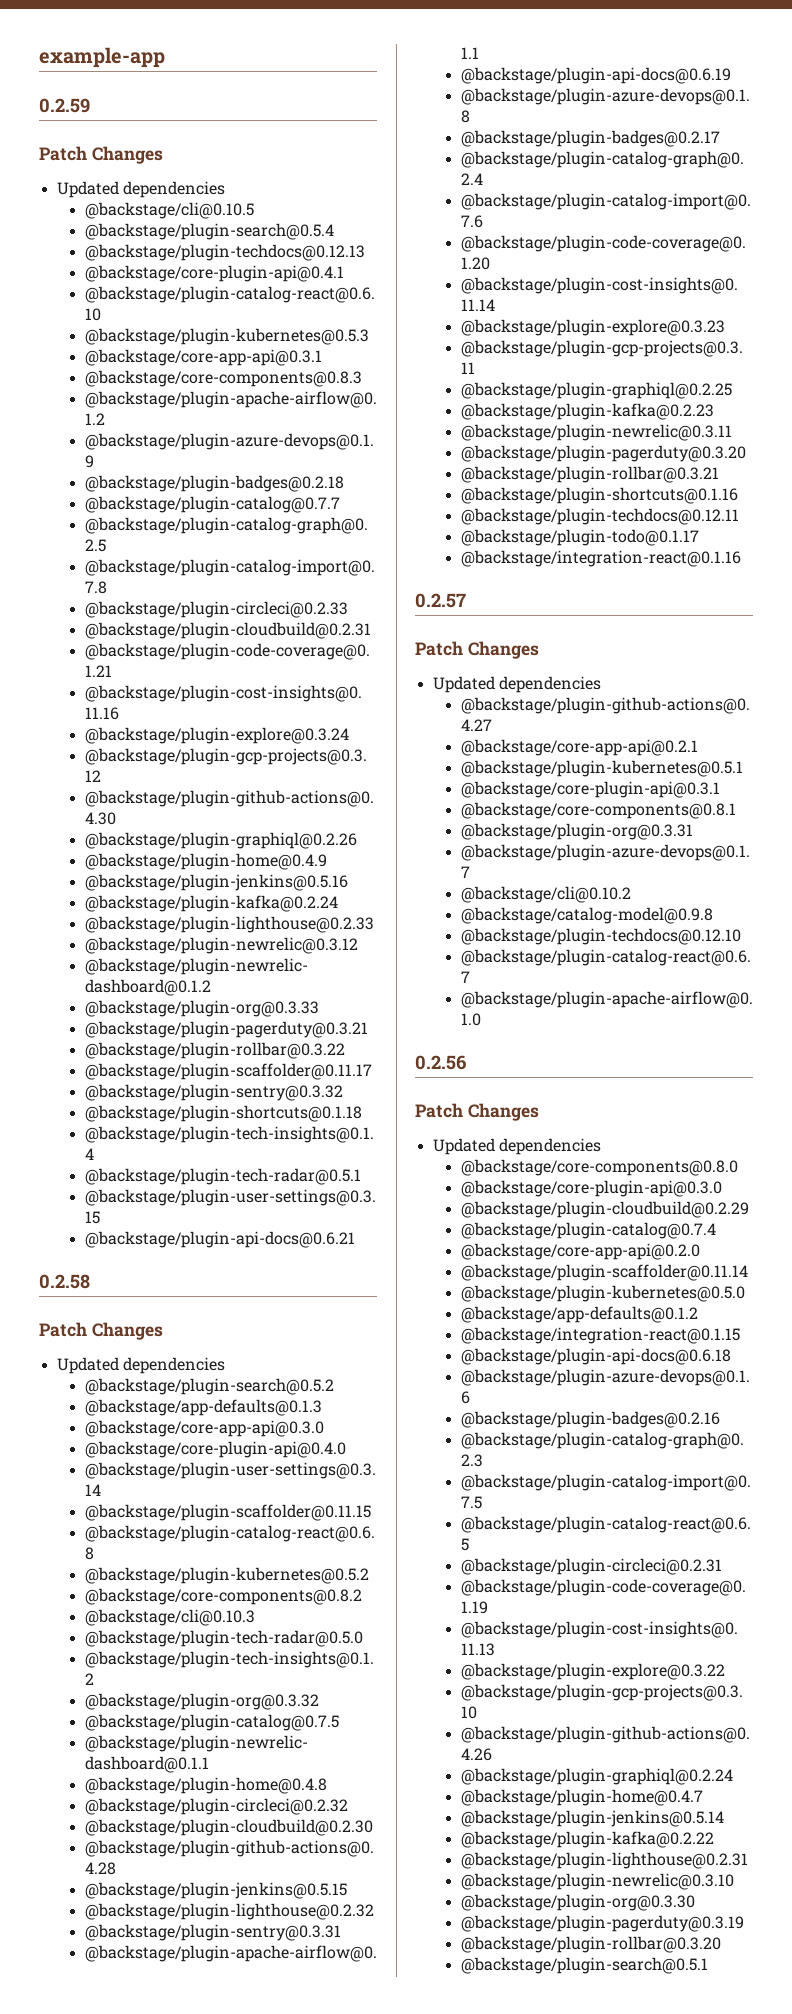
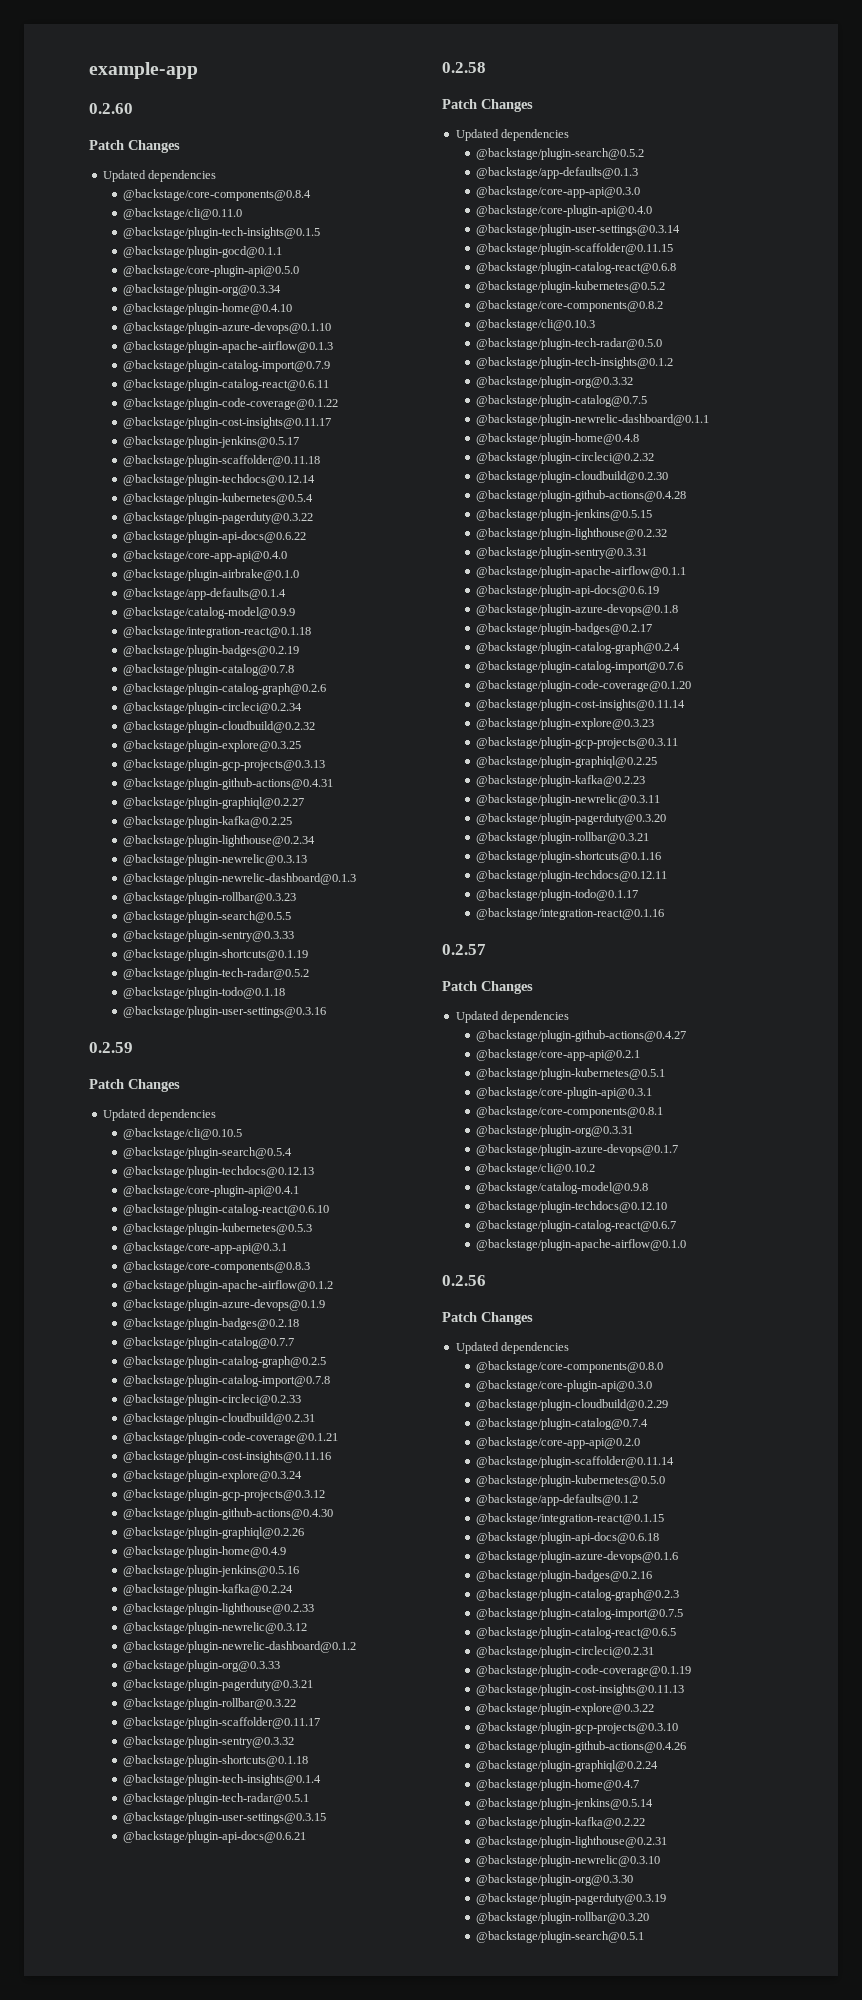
+ 0.2.60
+ Patch Changes
+ Updated dependencies
+ @backstage/core-components@0.8.4
+ @backstage/cli@0.11.0
+ @backstage/plugin-tech-insights@0.1.5
+ @backstage/plugin-gocd@0.1.1
+ @backstage/core-plugin-api@0.5.0
+ @backstage/plugin-org@0.3.34
+ @backstage/plugin-home@0.4.10
+ @backstage/plugin-azure-devops@0.1.10
+ @backstage/plugin-apache-airflow@0.1.3
+ @backstage/plugin-catalog-import@0.7.9
+ @backstage/plugin-catalog-react@0.6.11
+ @backstage/plugin-code-coverage@0.1.22
+ @backstage/plugin-cost-insights@0.11.17
+ @backstage/plugin-jenkins@0.5.17
+ @backstage/plugin-scaffolder@0.11.18
+ @backstage/plugin-techdocs@0.12.14
+ @backstage/plugin-kubernetes@0.5.4
+ @backstage/plugin-pagerduty@0.3.22
+ @backstage/plugin-api-docs@0.6.22
+ @backstage/core-app-api@0.4.0
+ @backstage/plugin-airbrake@0.1.0
+ @backstage/app-defaults@0.1.4
+ @backstage/catalog-model@0.9.9
+ @backstage/integration-react@0.1.18
+ @backstage/plugin-badges@0.2.19
+ @backstage/plugin-catalog@0.7.8
+ @backstage/plugin-catalog-graph@0.2.6
+ @backstage/plugin-circleci@0.2.34
+ @backstage/plugin-cloudbuild@0.2.32
+ @backstage/plugin-explore@0.3.25
+ @backstage/plugin-gcp-projects@0.3.13
+ @backstage/plugin-github-actions@0.4.31
+ @backstage/plugin-graphiql@0.2.27
+ @backstage/plugin-kafka@0.2.25
+ @backstage/plugin-lighthouse@0.2.34
+ @backstage/plugin-newrelic@0.3.13
+ @backstage/plugin-newrelic-dashboard@0.1.3
+ @backstage/plugin-rollbar@0.3.23
+ @backstage/plugin-search@0.5.5
+ @backstage/plugin-sentry@0.3.33
+ @backstage/plugin-shortcuts@0.1.19
+ @backstage/plugin-tech-radar@0.5.2
+ @backstage/plugin-todo@0.1.18
+ @backstage/plugin-user-settings@0.3.16

